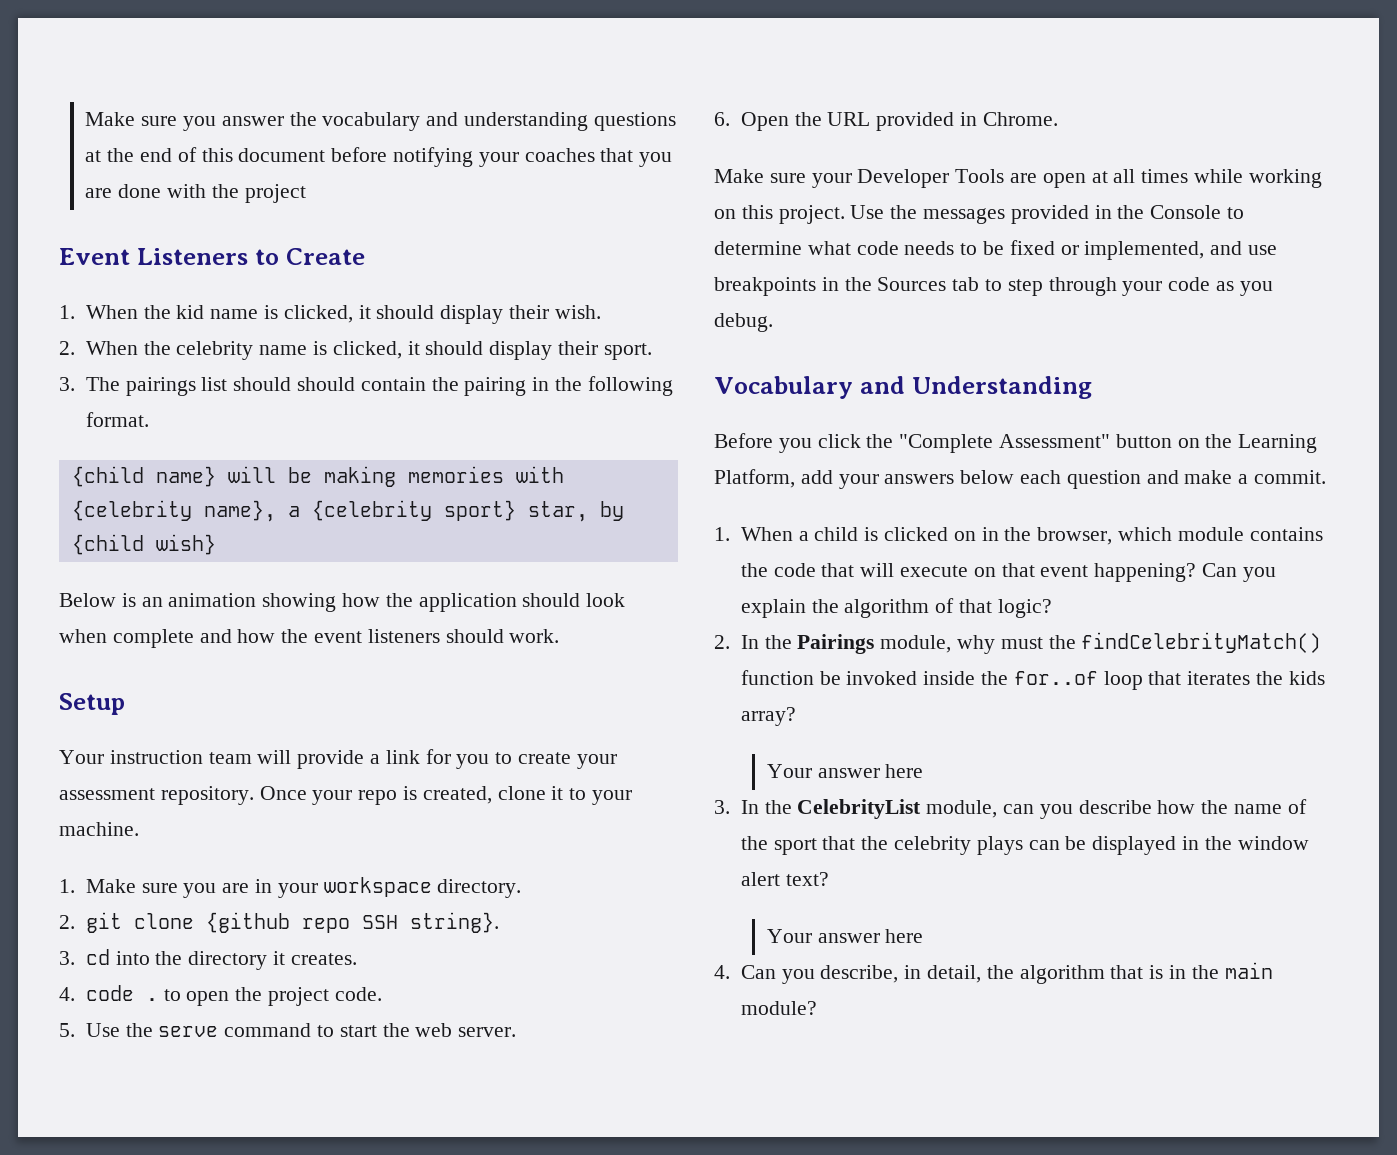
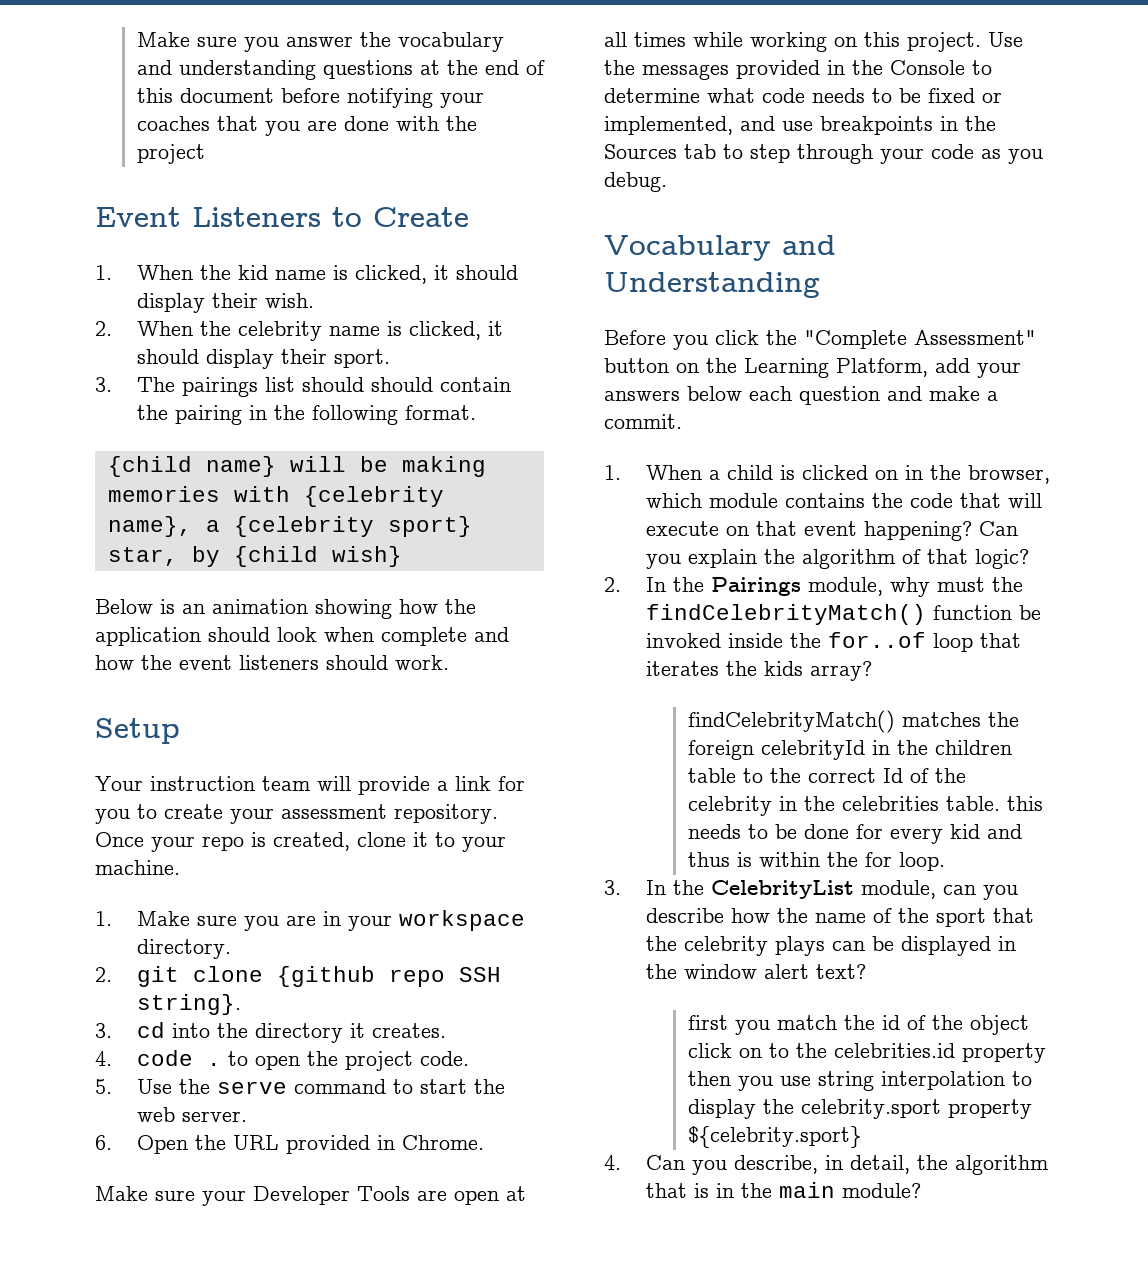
  2. In the Pairings module, why must the findCelebrityMatch() function be invoked inside the for..of loop that iterates the kids array?
- Your answer here
+ findCelebrityMatch() matches the foreign celebrityId in the children table to the correct Id of the celebrity in the celebrities table. this needs to be done for every kid and thus is within the for loop.
  3. In the CelebrityList module, can you describe how the name of the sport that the celebrity plays can be displayed in the window alert text?
- Your answer here
+ first you match the id of the object click on to the celebrities.id property then you use string interpolation to display the celebrity.sport property ${celebrity.sport}

